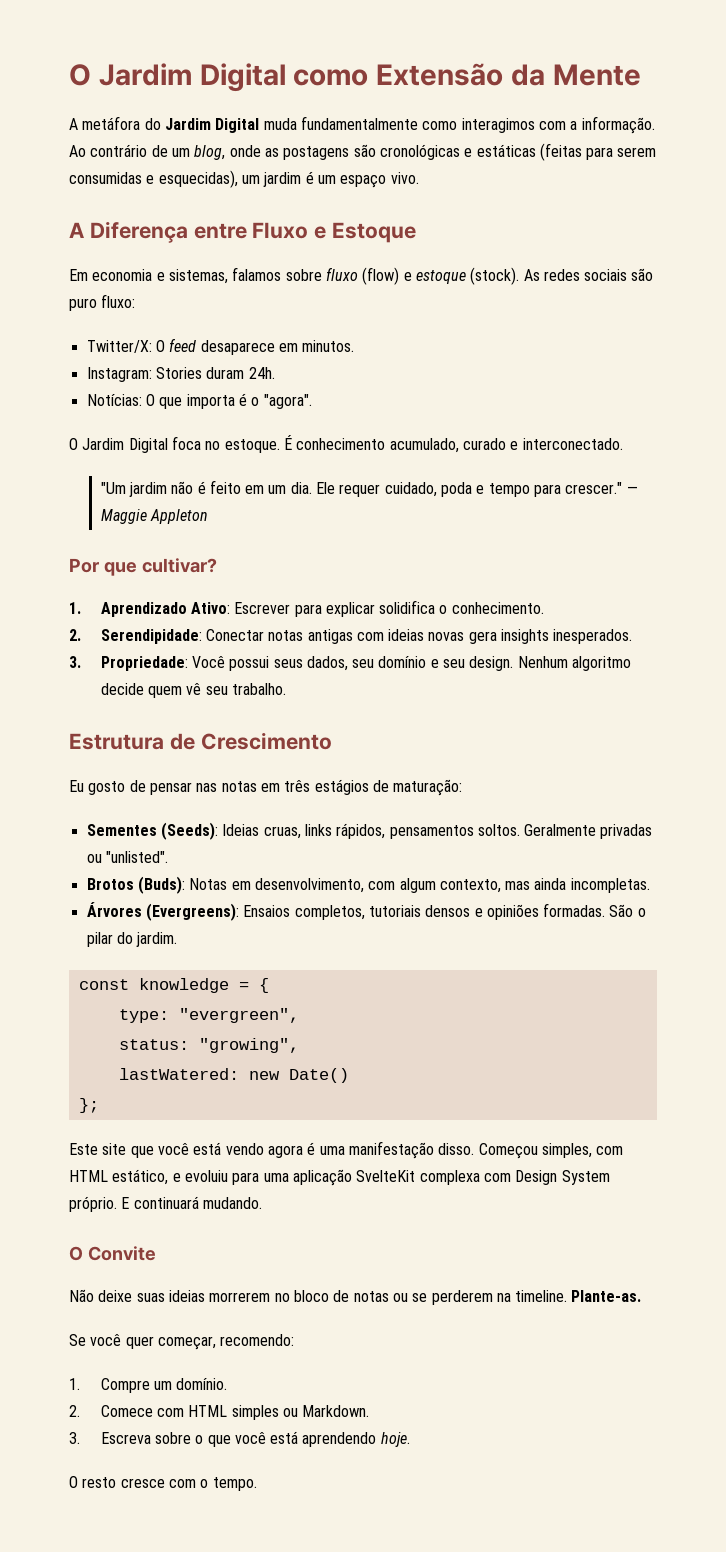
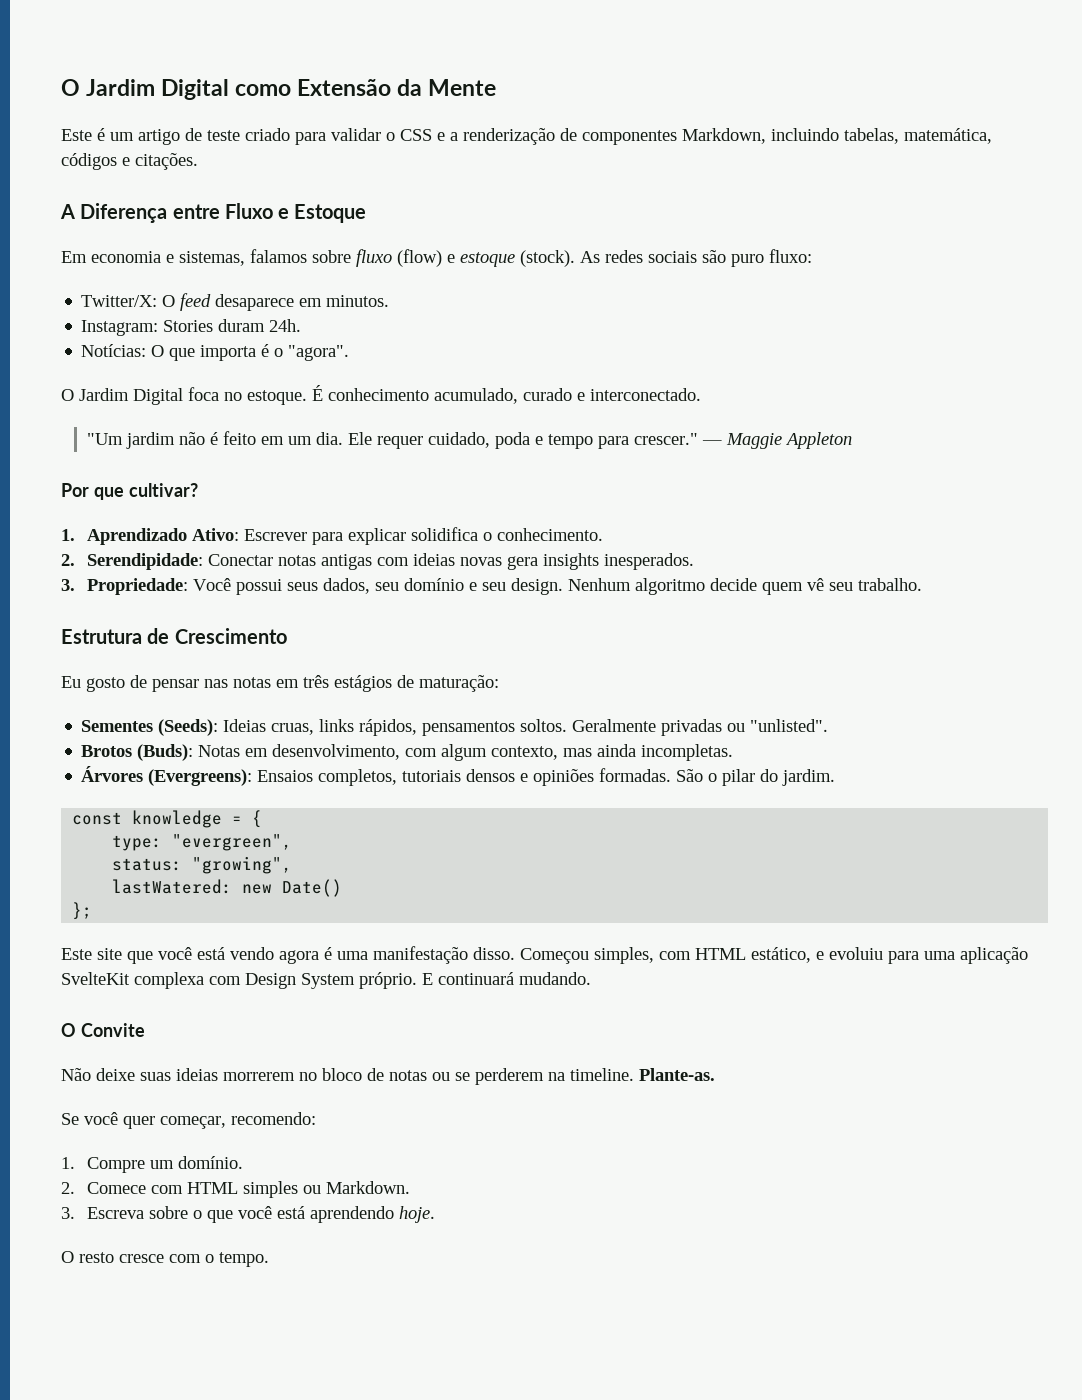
- A metáfora do Jardim Digital muda fundamentalmente como interagimos com a informação. Ao contrário de um blog, onde as postagens são cronológicas e estáticas (feitas para serem consumidas e esquecidas), um jardim é um espaço vivo.
+ Este é um artigo de teste criado para validar o CSS e a renderização de componentes Markdown, incluindo tabelas, matemática, códigos e citações.

